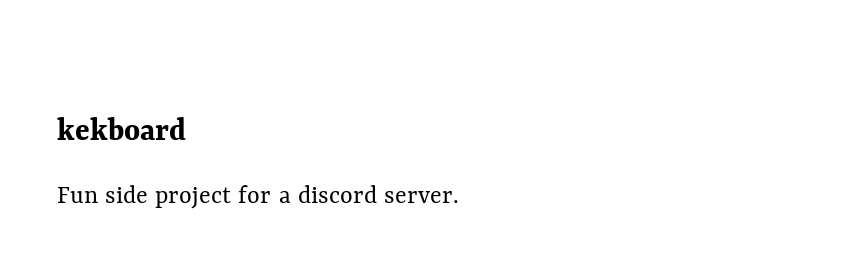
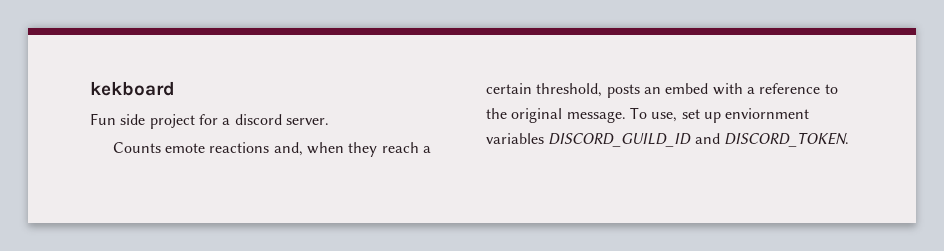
+ Counts emote reactions and, when they reach a certain threshold, posts an embed with a reference to the original message. To use, set up enviornment variables DISCORD_GUILD_ID and DISCORD_TOKEN.

